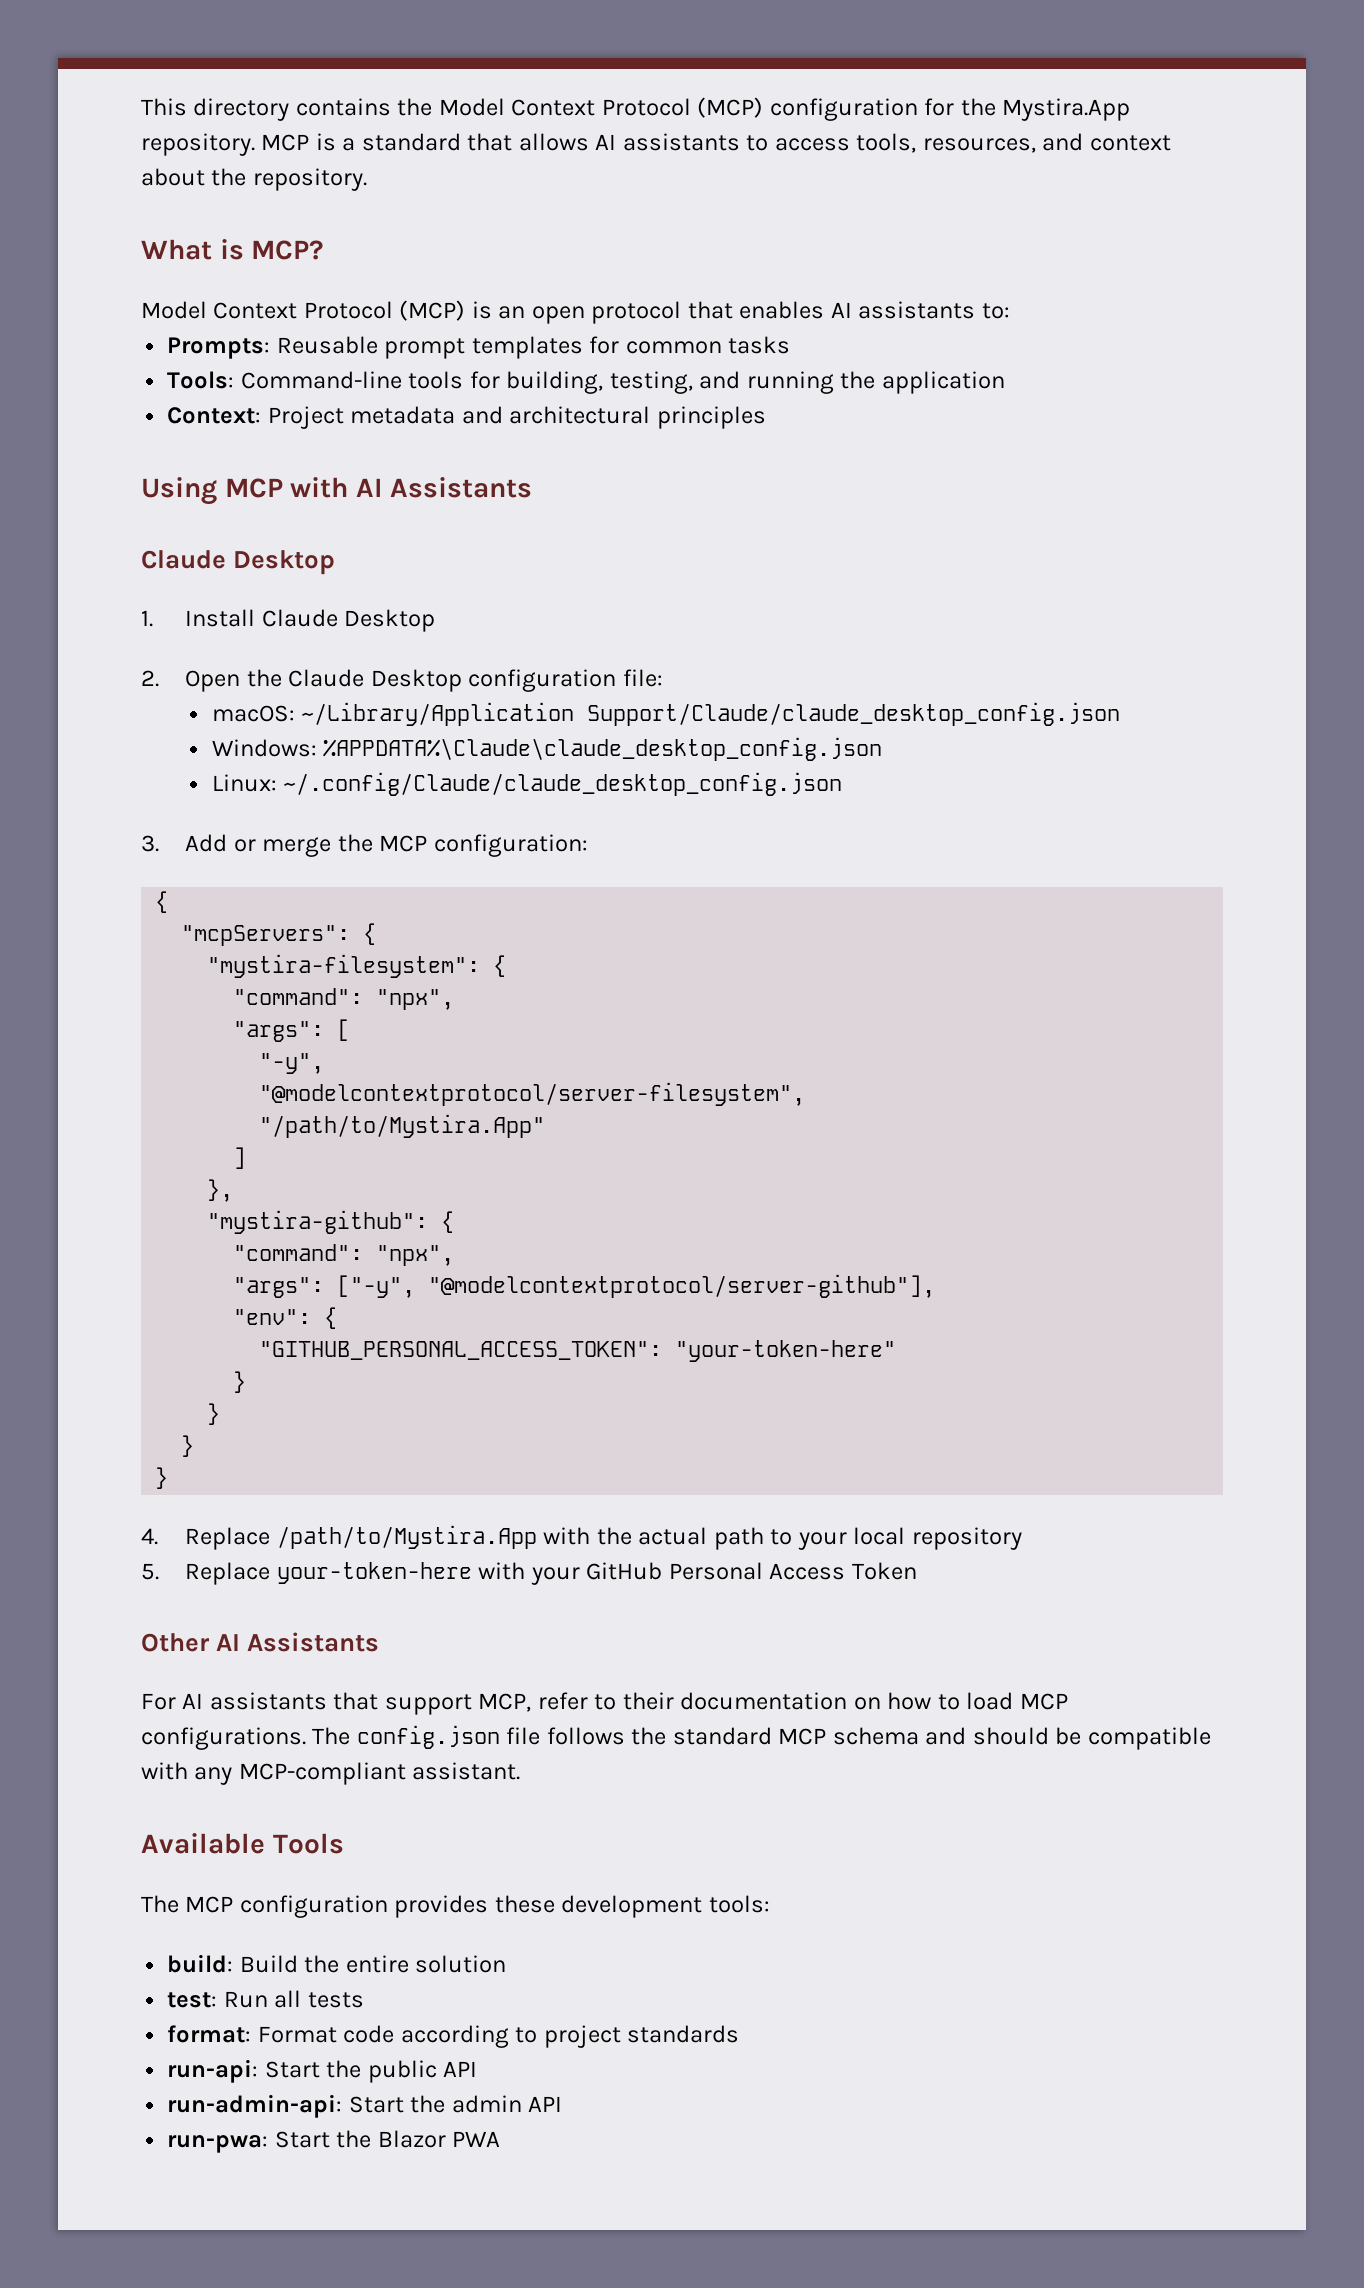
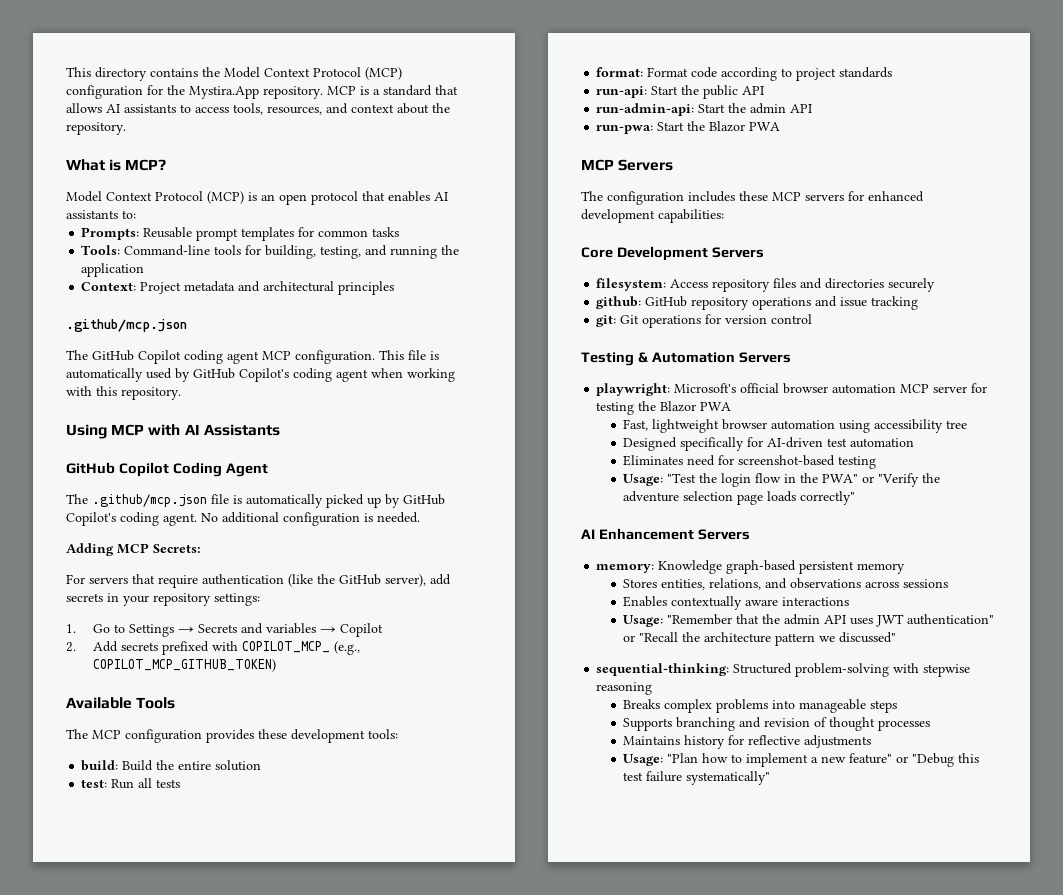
  Context: Project metadata and architectural principles
+ .github/mcp.json
+ The GitHub Copilot coding agent MCP configuration. This file is automatically used by GitHub Copilot's coding agent when working with this repository.
  Using MCP with AI Assistants
- Claude Desktop
- 1. Install Claude Desktop
- 2. Open the Claude Desktop configuration file:
- macOS: ~/Library/Application Support/Claude/claude_desktop_config.json
- Windows: %APPDATA%\Claude\claude_desktop_config.json
- Linux: ~/.config/Claude/claude_desktop_config.json
- 3. Add or merge the MCP configuration:
- {
- "mcpServers": {
- "mystira-filesystem": {
- "command": "npx",
- "args": [
- "-y",
- "@modelcontextprotocol/server-filesystem",
- "/path/to/Mystira.App"
- ]
- },
- "mystira-github": {
- "command": "npx",
- "args": ["-y", "@modelcontextprotocol/server-github"],
- "env": {
- "GITHUB_PERSONAL_ACCESS_TOKEN": "your-token-here"
- }
- }
- }
- }
- 4. Replace /path/to/Mystira.App with the actual path to your local repository
- 5. Replace your-token-here with your GitHub Personal Access Token
- Other AI Assistants
- For AI assistants that support MCP, refer to their documentation on how to load MCP configurations. The config.json file follows the standard MCP schema and should be compatible with any MCP-compliant assistant.
+ GitHub Copilot Coding Agent
+ The .github/mcp.json file is automatically picked up by GitHub Copilot's coding agent. No additional configuration is needed.
+ Adding MCP Secrets:
+ For servers that require authentication (like the GitHub server), add secrets in your repository settings:
+ 1. Go to Settings → Secrets and variables → Copilot
+ 2. Add secrets prefixed with COPILOT_MCP_ (e.g., COPILOT_MCP_GITHUB_TOKEN)
+ MCP Servers
+ The configuration includes these MCP servers for enhanced development capabilities:
+ Core Development Servers
+ filesystem: Access repository files and directories securely
+ github: GitHub repository operations and issue tracking
+ git: Git operations for version control
+ Testing & Automation Servers
+ playwright: Microsoft's official browser automation MCP server for testing the Blazor PWA
+ Fast, lightweight browser automation using accessibility tree
+ Designed specifically for AI-driven test automation
+ Eliminates need for screenshot-based testing
+ Usage: "Test the login flow in the PWA" or "Verify the adventure selection page loads correctly"
+ AI Enhancement Servers
+ memory: Knowledge graph-based persistent memory
+ Stores entities, relations, and observations across sessions
+ Enables contextually aware interactions
+ Usage: "Remember that the admin API uses JWT authentication" or "Recall the architecture pattern we discussed"
+ sequential-thinking: Structured problem-solving with stepwise reasoning
+ Breaks complex problems into manageable steps
+ Supports branching and revision of thought processes
+ Maintains history for reflective adjustments
+ Usage: "Plan how to implement a new feature" or "Debug this test failure systematically"

